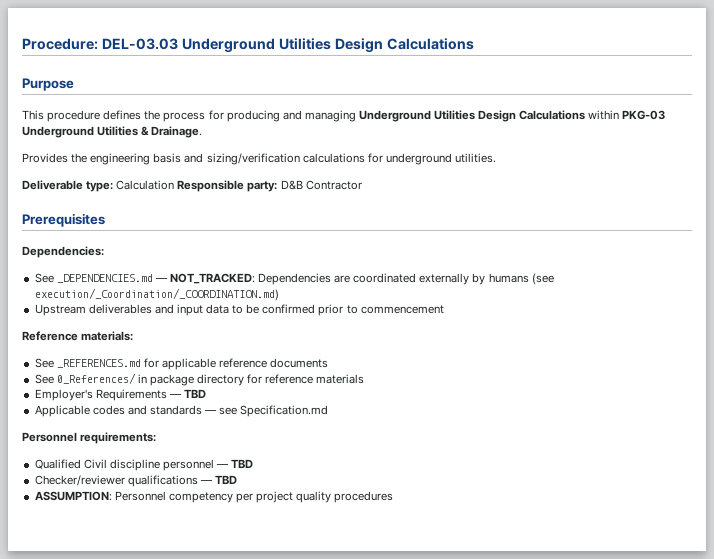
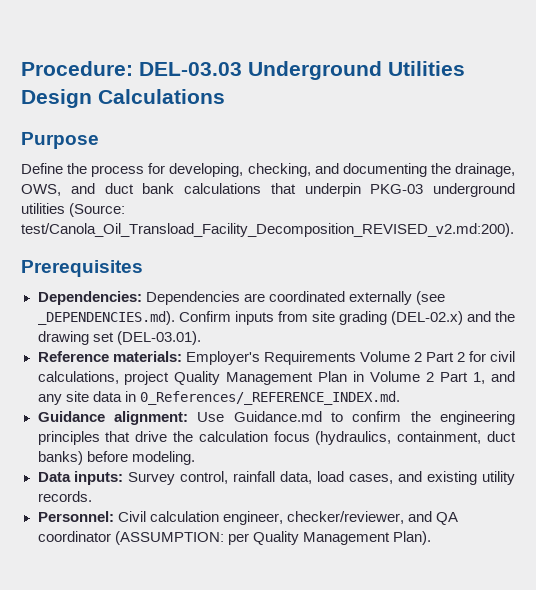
- This procedure defines the process for producing and managing Underground Utilities Design Calculations within PKG-03 Underground Utilities & Drainage.
- Provides the engineering basis and sizing/verification calculations for underground utilities.
- Deliverable type: Calculation Responsible party: D&B Contractor
+ Define the process for developing, checking, and documenting the drainage, OWS, and duct bank calculations that underpin PKG-03 underground utilities (Source: test/Canola_Oil_Transload_Facility_Decomposition_REVISED_v2.md:200).
  Prerequisites
- Dependencies:
- See _DEPENDENCIES.md — NOT_TRACKED: Dependencies are coordinated externally by humans (see execution/_Coordination/_COORDINATION.md)
- Upstream deliverables and input data to be confirmed prior to commencement
- Reference materials:
- See _REFERENCES.md for applicable reference documents
- See 0_References/ in package directory for reference materials
- Employer's Requirements — TBD
- Applicable codes and standards — see Specification.md
- Personnel requirements:
- Qualified Civil discipline personnel — TBD
- Checker/reviewer qualifications — TBD
- ASSUMPTION: Personnel competency per project quality procedures
+ Dependencies: Dependencies are coordinated externally (see _DEPENDENCIES.md). Confirm inputs from site grading (DEL-02.x) and the drawing set (DEL-03.01).
+ Reference materials: Employer's Requirements Volume 2 Part 2 for civil calculations, project Quality Management Plan in Volume 2 Part 1, and any site data in 0_References/_REFERENCE_INDEX.md.
+ Guidance alignment: Use Guidance.md to confirm the engineering principles that drive the calculation focus (hydraulics, containment, duct banks) before modeling.
+ Data inputs: Survey control, rainfall data, load cases, and existing utility records.
+ Personnel: Civil calculation engineer, checker/reviewer, and QA coordinator (ASSUMPTION: per Quality Management Plan).

